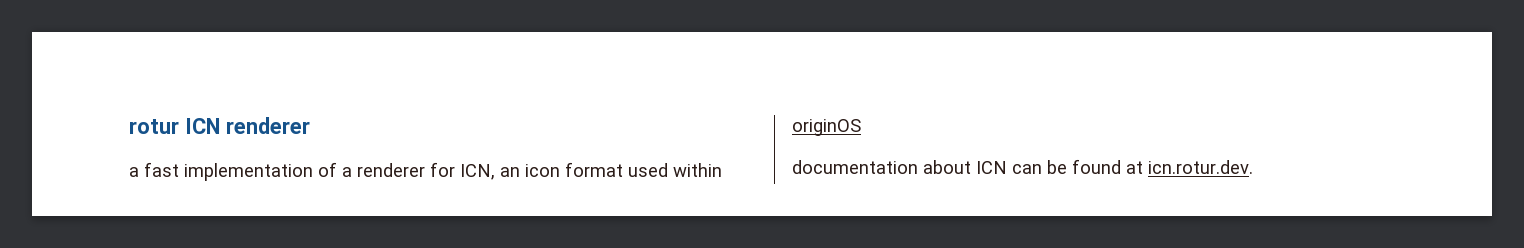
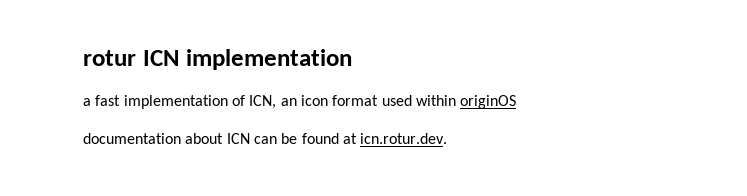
- rotur ICN renderer
+ rotur ICN implementation
- a fast implementation of a renderer for ICN, an icon format used within originOS
+ a fast implementation of ICN, an icon format used within originOS

